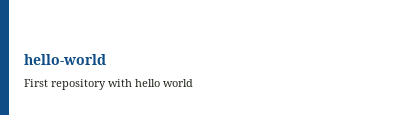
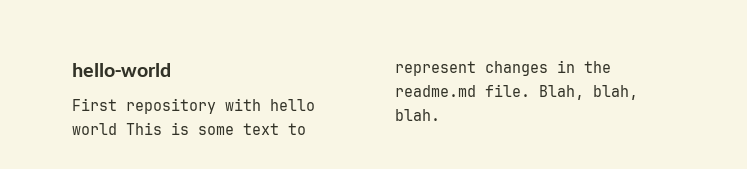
- First repository with hello world
+ First repository with hello world This is some text to represent changes in the readme.md file. Blah, blah, blah.

